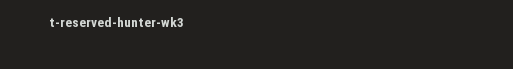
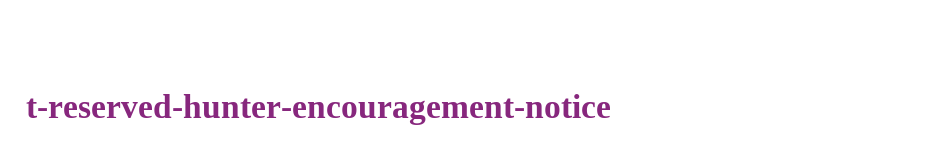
- t-reserved-hunter-wk3
+ t-reserved-hunter-encouragement-notice

